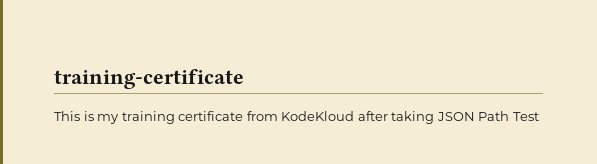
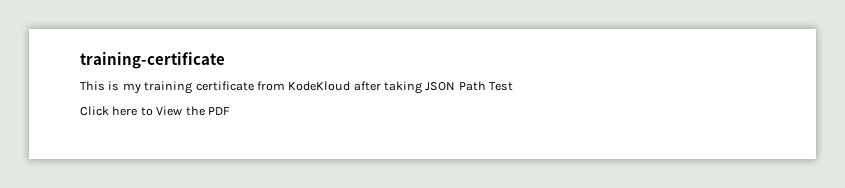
+ Click here to View the PDF

